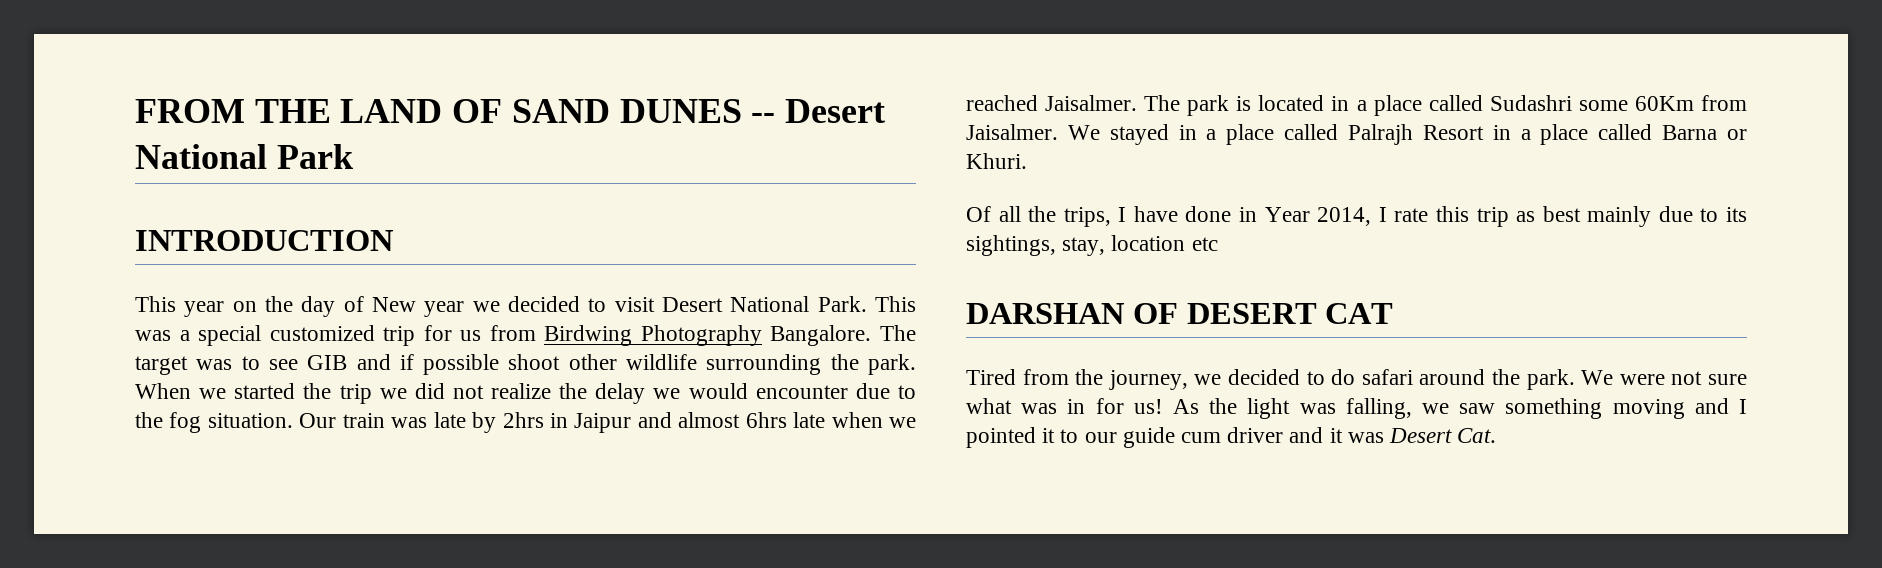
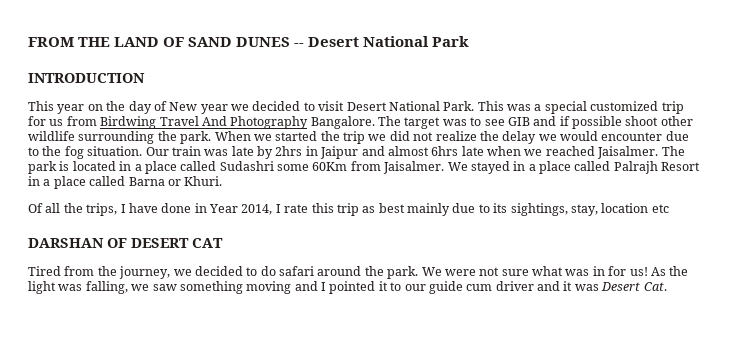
- This was a special customized trip for us from Birdwing Photography Bangalore.
+ This was a special customized trip for us from Birdwing Travel And Photography Bangalore.

